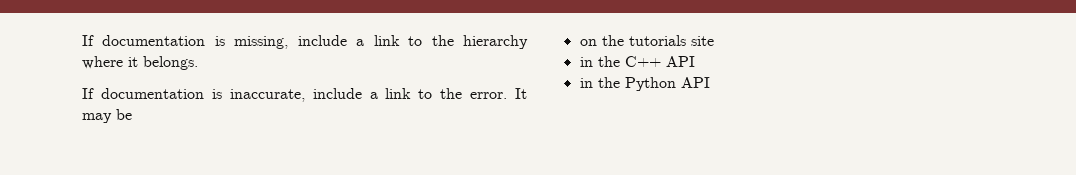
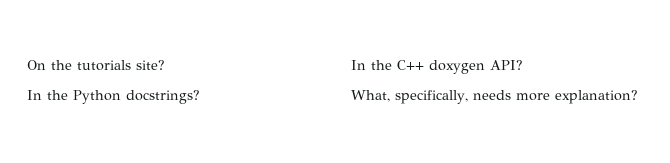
- If documentation is missing, include a link to the hierarchy where it belongs.
- If documentation is inaccurate, include a link to the error. It may be
- on the tutorials site
- in the C++ API
- in the Python API
+ On the tutorials site?
+ In the Python docstrings?
+ In the C++ doxygen API?
+ What, specifically, needs more explanation?

